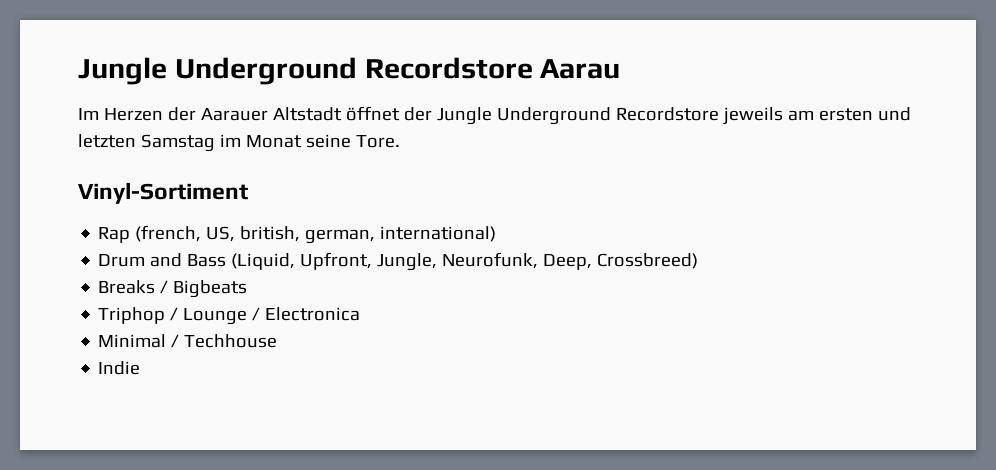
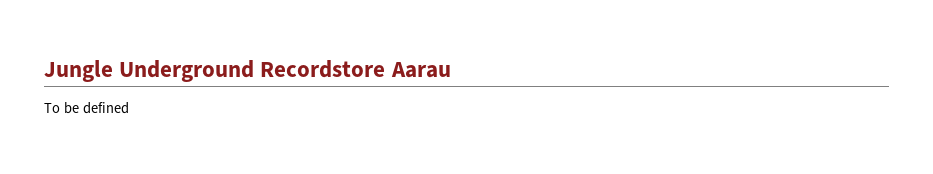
- Im Herzen der Aarauer Altstadt öffnet der Jungle Underground Recordstore jeweils am ersten und letzten Samstag im Monat seine Tore.
- Vinyl-Sortiment
- Rap (french, US, british, german, international)
- Drum and Bass (Liquid, Upfront, Jungle, Neurofunk, Deep, Crossbreed)
- Breaks / Bigbeats
- Triphop / Lounge / Electronica
- Minimal / Techhouse
- Indie
+ To be defined

